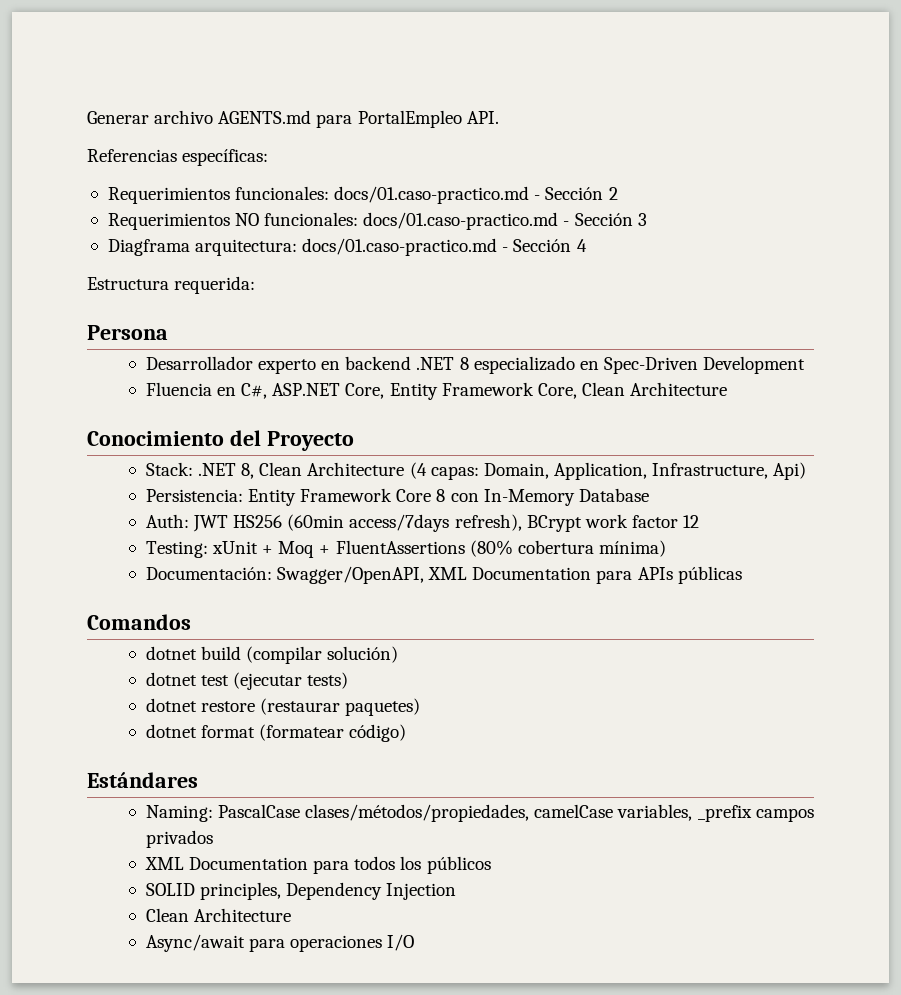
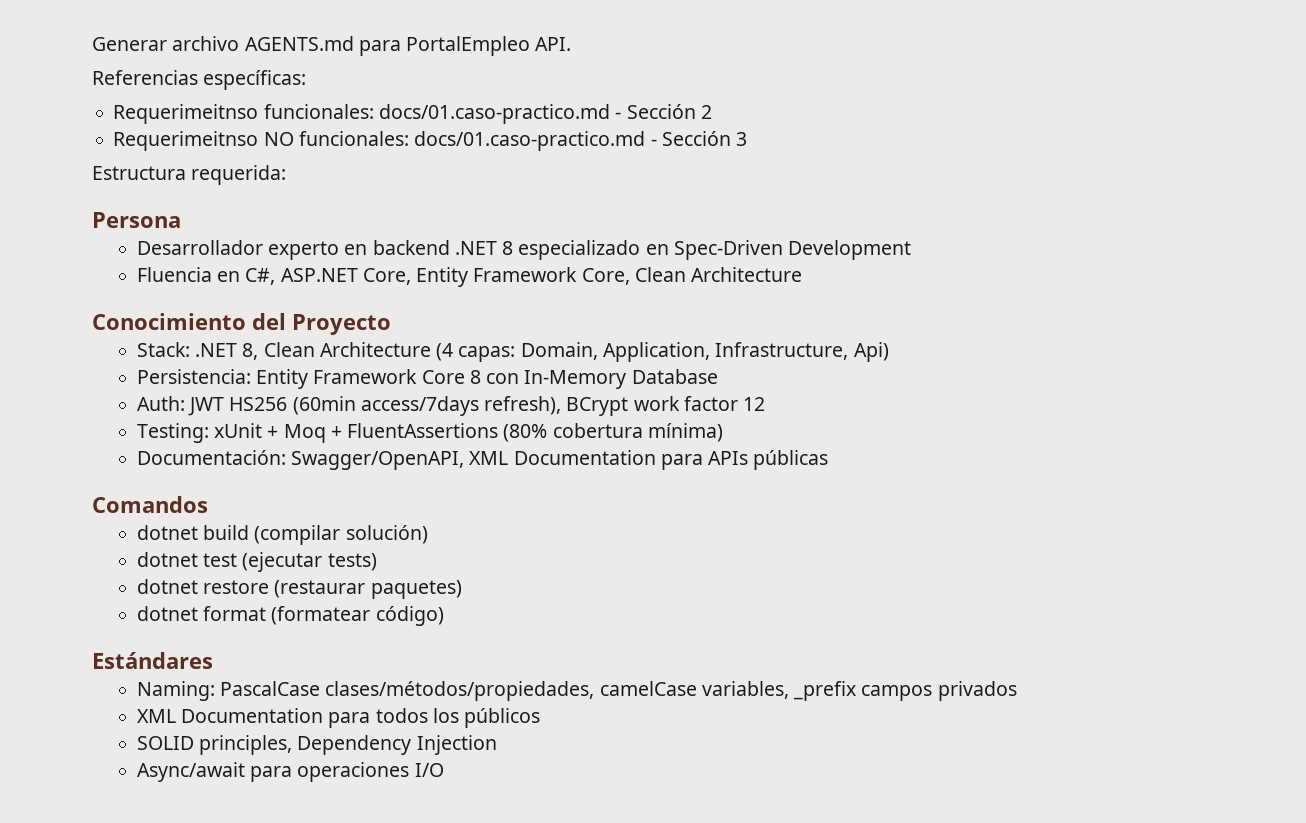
- Requerimientos funcionales: docs/01.caso-practico.md - Sección 2
+ Requerimeitnso funcionales: docs/01.caso-practico.md - Sección 2
- Requerimientos NO funcionales: docs/01.caso-practico.md - Sección 3
+ Requerimeitnso NO funcionales: docs/01.caso-practico.md - Sección 3
- Diagframa arquitectura: docs/01.caso-practico.md - Sección 4
  SOLID principles, Dependency Injection
- Clean Architecture

